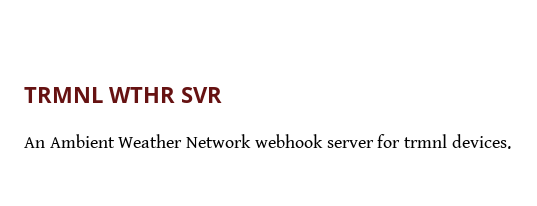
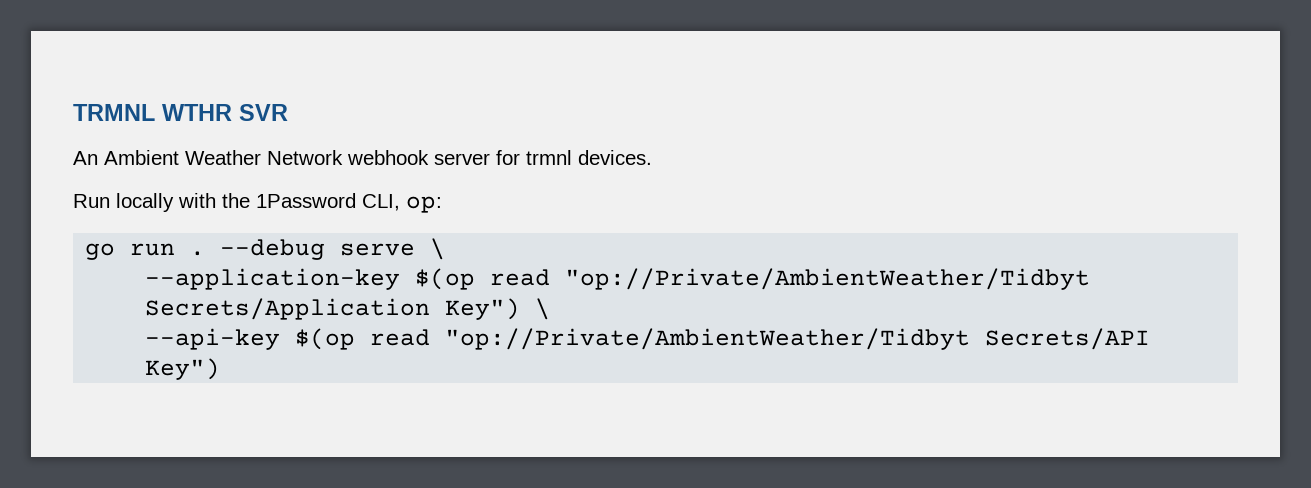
+ Run locally with the 1Password CLI, op:
+ go run . --debug serve \
+ --application-key $(op read "op://Private/AmbientWeather/Tidbyt Secrets/Application Key") \
+ --api-key $(op read "op://Private/AmbientWeather/Tidbyt Secrets/API Key")

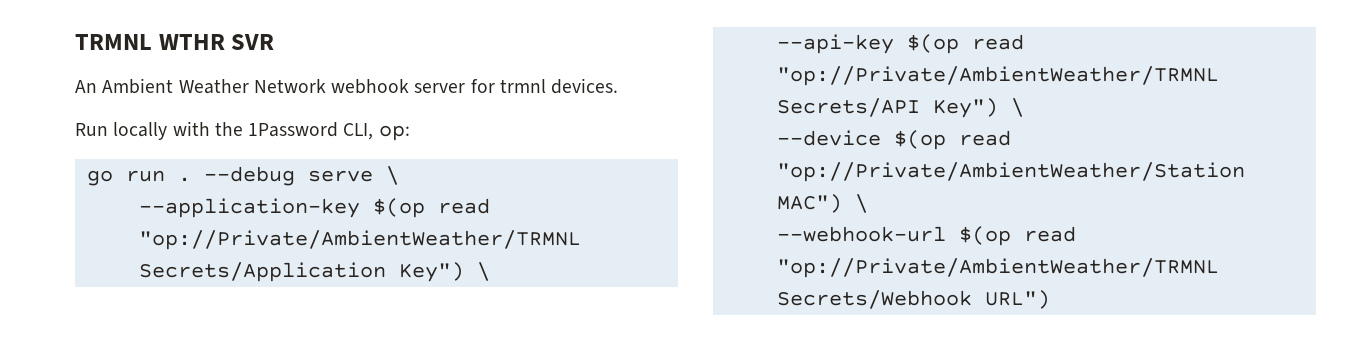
- --application-key $(op read "op://Private/AmbientWeather/Tidbyt Secrets/Application Key") \
+ --application-key $(op read "op://Private/AmbientWeather/TRMNL Secrets/Application Key") \
- --api-key $(op read "op://Private/AmbientWeather/Tidbyt Secrets/API Key")
+ --api-key $(op read "op://Private/AmbientWeather/TRMNL Secrets/API Key") \
+ --device $(op read "op://Private/AmbientWeather/Station MAC") \
+ --webhook-url $(op read "op://Private/AmbientWeather/TRMNL Secrets/Webhook URL")

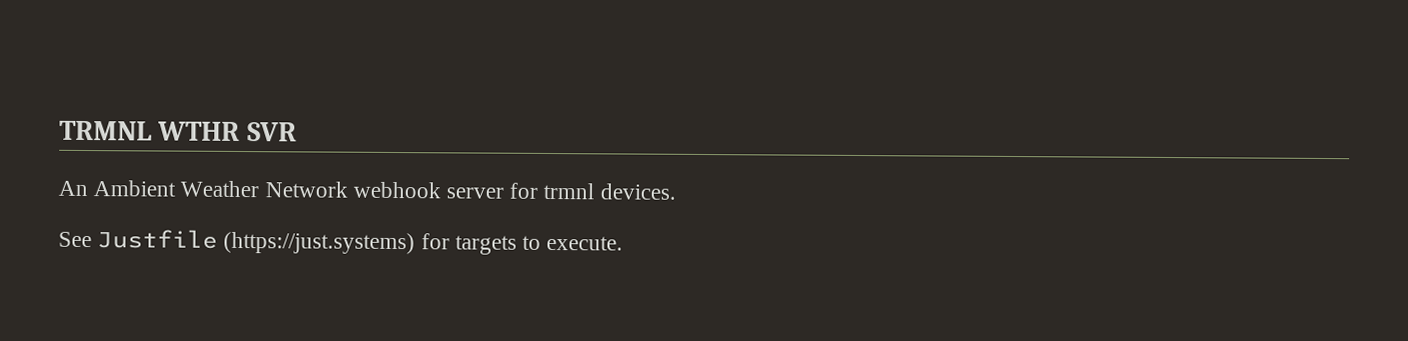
- Run locally with the 1Password CLI, op:
- go run . --debug serve \
- --application-key $(op read "op://Private/AmbientWeather/TRMNL Secrets/Application Key") \
- --api-key $(op read "op://Private/AmbientWeather/TRMNL Secrets/API Key") \
- --device $(op read "op://Private/AmbientWeather/Station MAC") \
- --webhook-url $(op read "op://Private/AmbientWeather/TRMNL Secrets/Webhook URL")
+ See Justfile (https://just.systems) for targets to execute.

